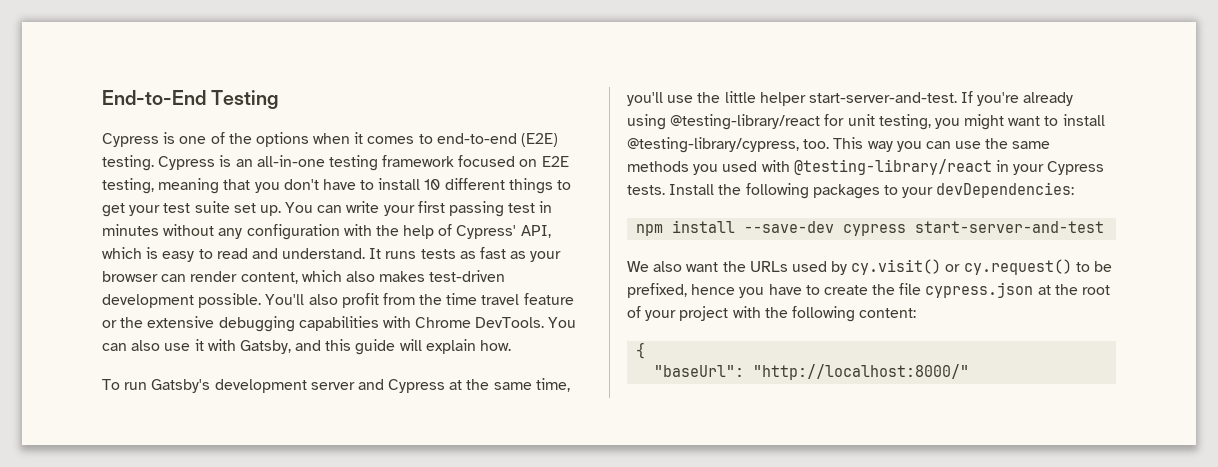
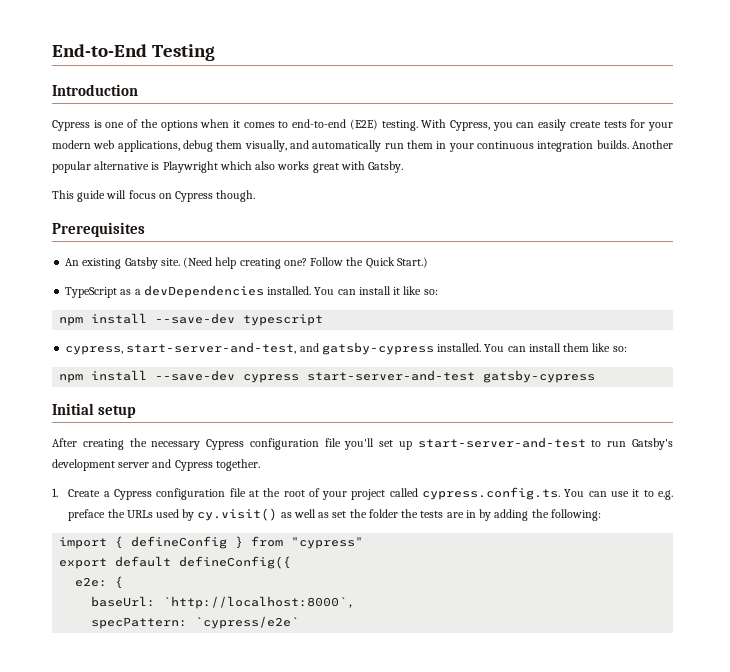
+ Introduction
- Cypress is an all-in-one testing framework focused on E2E testing, meaning that you don't have to install 10 different things to get your test suite set up. You can write your first passing test in minutes without any configuration with the help of Cypress' API, which is easy to read and understand. It runs tests as fast as your browser can render content, which also makes test-driven development possible. You'll also profit from the time travel feature or the extensive debugging capabilities with Chrome DevTools. You can also use it with Gatsby, and this guide will explain how.
- To run Gatsby's development server and Cypress at the same time, you'll use the little helper start-server-and-test. If you're already using @testing-library/react for unit testing, you might want to install @testing-library/cypress, too. This way you can use the same methods you used with @testing-library/react in your Cypress tests. Install the following packages to your devDependencies:
- npm install --save-dev cypress start-server-and-test
- We also want the URLs used by cy.visit() or cy.request() to be prefixed, hence you have to create the file cypress.json at the root of your project with the following content:
- {
- "baseUrl": "http://localhost:8000/"
+ With Cypress, you can easily create tests for your modern web applications, debug them visually, and automatically run them in your continuous integration builds. Another popular alternative is Playwright which also works great with Gatsby.
+ This guide will focus on Cypress though.
+ Prerequisites
+ An existing Gatsby site. (Need help creating one? Follow the Quick Start.)
+ TypeScript as a devDependencies installed. You can install it like so:
+ npm install --save-dev typescript
+ cypress, start-server-and-test, and gatsby-cypress installed. You can install them like so:
+ npm install --save-dev cypress start-server-and-test gatsby-cypress
+ Initial setup
+ After creating the necessary Cypress configuration file you'll set up start-server-and-test to run Gatsby's development server and Cypress together.
+ 1. Create a Cypress configuration file at the root of your project called cypress.config.ts. You can use it to e.g. preface the URLs used by cy.visit() as well as set the folder the tests are in by adding the following:
+ import { defineConfig } from "cypress"
+ export default defineConfig({
+ e2e: {
+ baseUrl: `http://localhost:8000`,
+ specPattern: `cypress/e2e`

